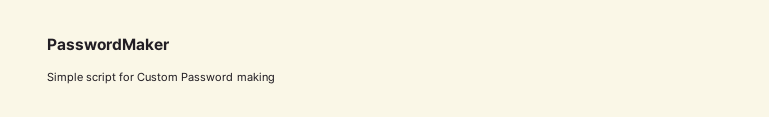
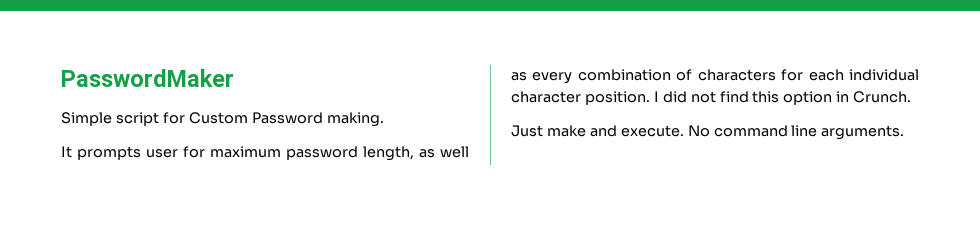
- Simple script for Custom Password making
+ Simple script for Custom Password making.
+ It prompts user for maximum password length, as well as every combination of characters for each individual character position. I did not find this option in Crunch.
+ Just make and execute. No command line arguments.

